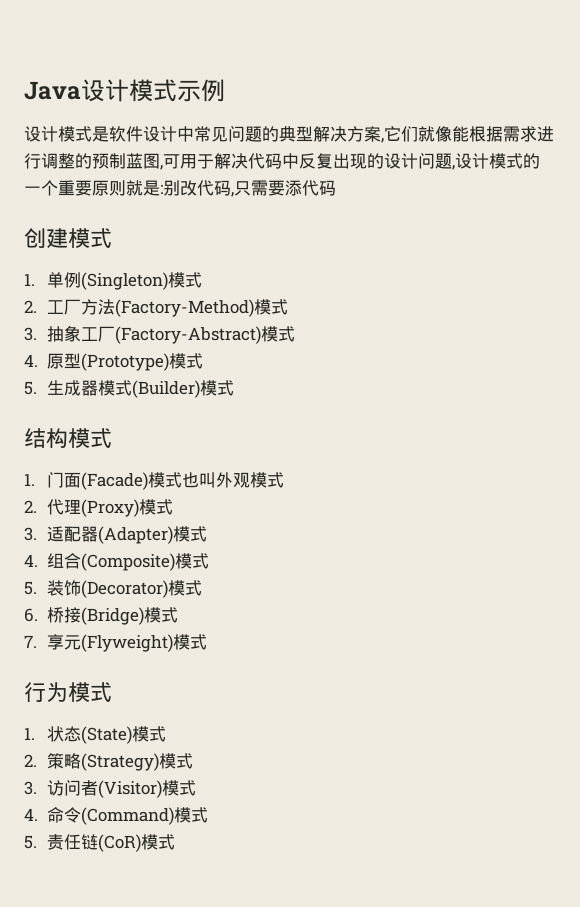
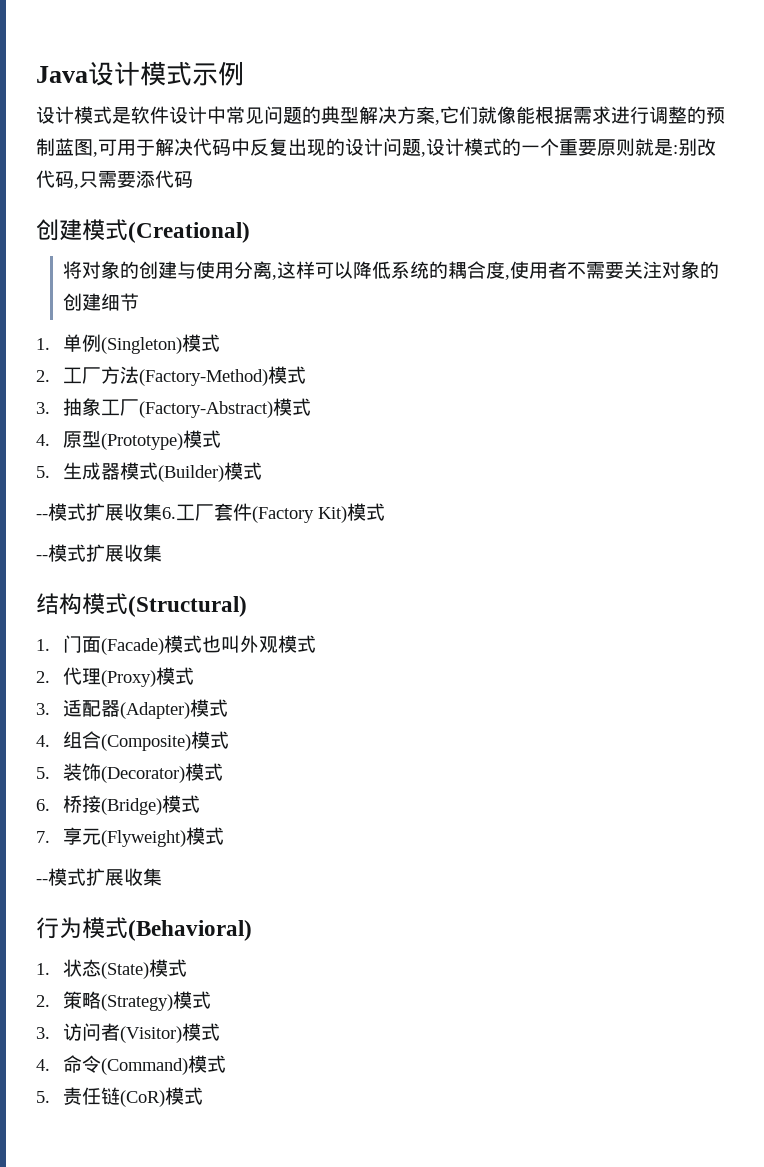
- 创建模式
+ 创建模式(Creational)
+ 将对象的创建与使用分离,这样可以降低系统的耦合度,使用者不需要关注对象的创建细节
+ --模式扩展收集6.工厂套件(Factory Kit)模式
+ --模式扩展收集
- 结构模式
+ 结构模式(Structural)
  7.享元(Flyweight)模式
+ --模式扩展收集
- 行为模式
+ 行为模式(Behavioral)

